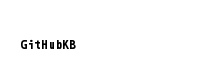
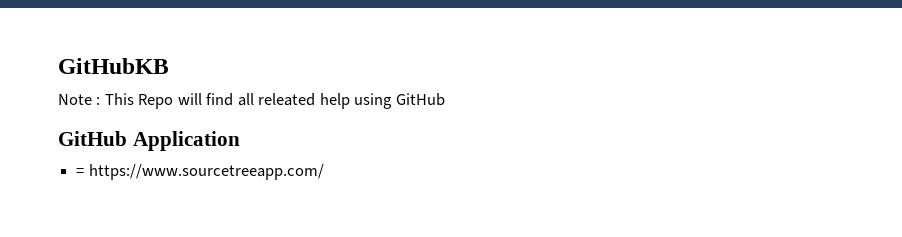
+ Note : This Repo will find all releated help using GitHub
+ GitHub Application
+ = https://www.sourcetreeapp.com/

